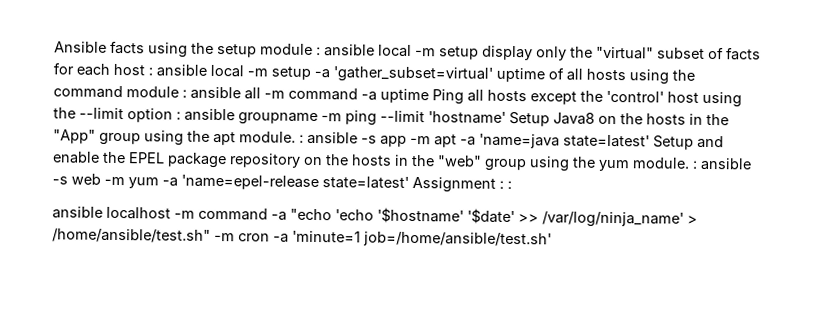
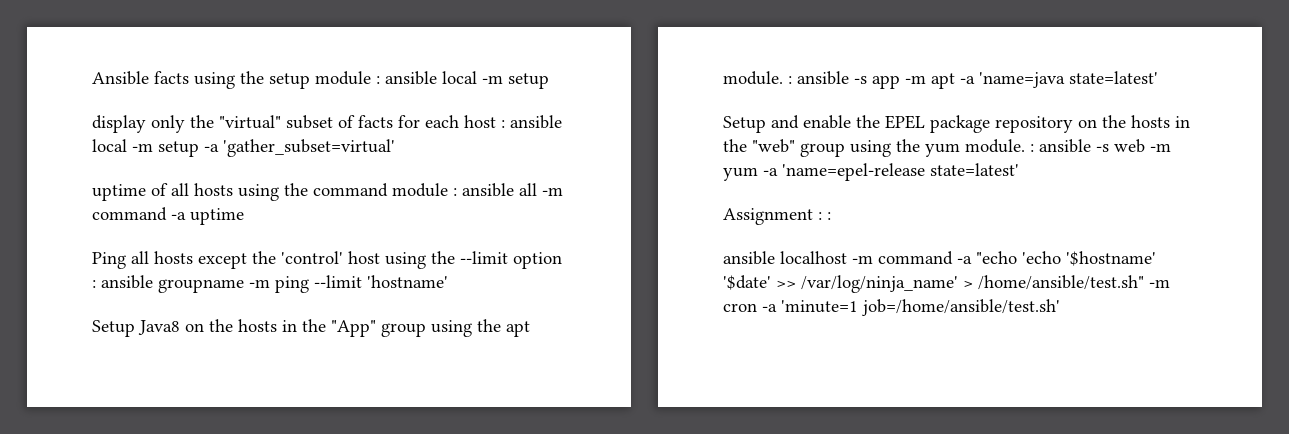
- Ansible facts using the setup module : ansible local -m setup display only the "virtual" subset of facts for each host :
+ Ansible facts using the setup module : ansible local -m setup
+ display only the "virtual" subset of facts for each host :
- ansible local -m setup -a 'gather_subset=virtual' uptime of all hosts using the command module :
+ ansible local -m setup -a 'gather_subset=virtual'
+ uptime of all hosts using the command module :
- ansible all -m command -a uptime Ping all hosts except the 'control' host using the --limit option :
+ ansible all -m command -a uptime
+ Ping all hosts except the 'control' host using the --limit option :
- ansible groupname -m ping --limit 'hostname' Setup Java8 on the hosts in the "App" group using the apt module. :
+ ansible groupname -m ping --limit 'hostname'
+ Setup Java8 on the hosts in the "App" group using the apt module. :
- ansible -s app -m apt -a 'name=java state=latest' Setup and enable the EPEL package repository on the hosts in the "web" group using the yum module. :
+ ansible -s app -m apt -a 'name=java state=latest'
+ Setup and enable the EPEL package repository on the hosts in the "web" group using the yum module. :
- ansible -s web -m yum -a 'name=epel-release state=latest' Assignment :
+ ansible -s web -m yum -a 'name=epel-release state=latest'
+ Assignment :

